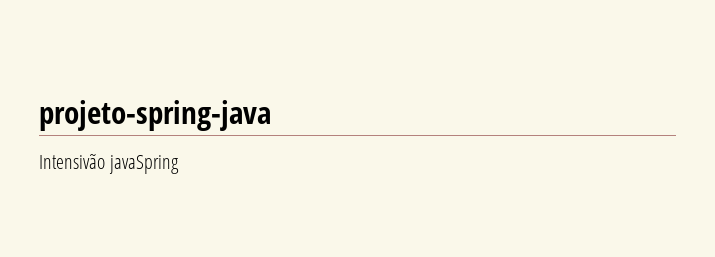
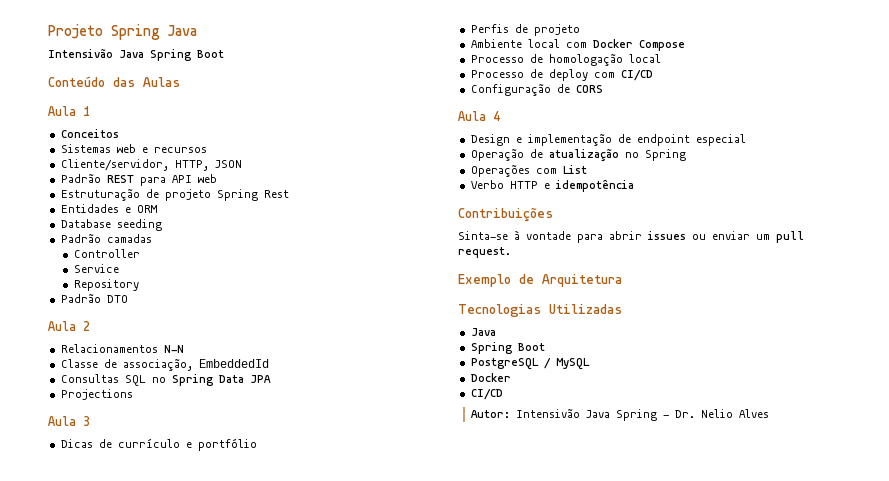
- projeto-spring-java
- Intensivão javaSpring
+ Projeto Spring Java
+ Intensivão Java Spring Boot
+ Conteúdo das Aulas
+ Aula 1
+ Conceitos
+ Sistemas web e recursos
+ Cliente/servidor, HTTP, JSON
+ Padrão REST para API web
+ Estruturação de projeto Spring Rest
+ Entidades e ORM
+ Database seeding
+ Padrão camadas
+ Controller
+ Service
+ Repository
+ Padrão DTO
+ Aula 2
+ Relacionamentos N-N
+ Classe de associação, EmbeddedId
+ Consultas SQL no Spring Data JPA
+ Projections
+ Aula 3
+ Dicas de currículo e portfólio
+ Perfis de projeto
+ Ambiente local com Docker Compose
+ Processo de homologação local
+ Processo de deploy com CI/CD
+ Configuração de CORS
+ Aula 4
+ Design e implementação de endpoint especial
+ Operação de atualização no Spring
+ Operações com List
+ Verbo HTTP e idempotência
+ Contribuições
+ Sinta-se à vontade para abrir issues ou enviar um pull request.
+ Exemplo de Arquitetura
+ Tecnologias Utilizadas
+ Java
+ Spring Boot
+ PostgreSQL / MySQL
+ Docker
+ CI/CD
+ Autor: Intensivão Java Spring - Dr. Nelio Alves

